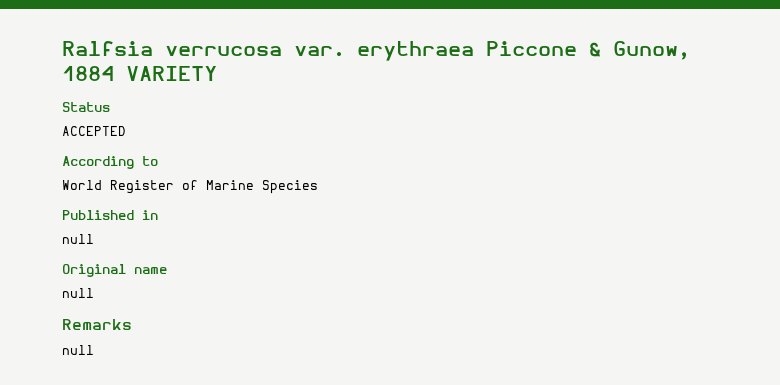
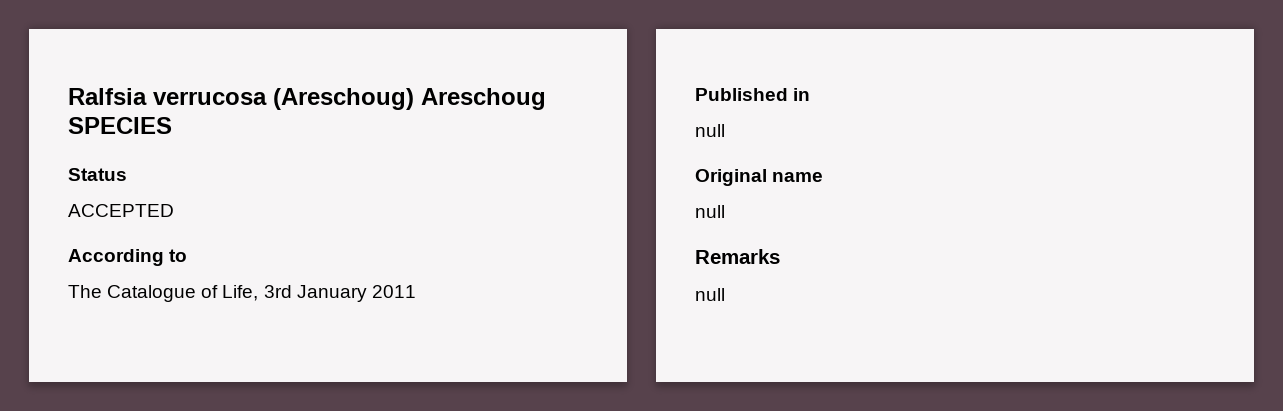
- Ralfsia verrucosa var. erythraea Piccone & Gunow, 1884 VARIETY
+ Ralfsia verrucosa (Areschoug) Areschoug SPECIES
  Status
  ACCEPTED
  According to
- World Register of Marine Species
+ The Catalogue of Life, 3rd January 2011

